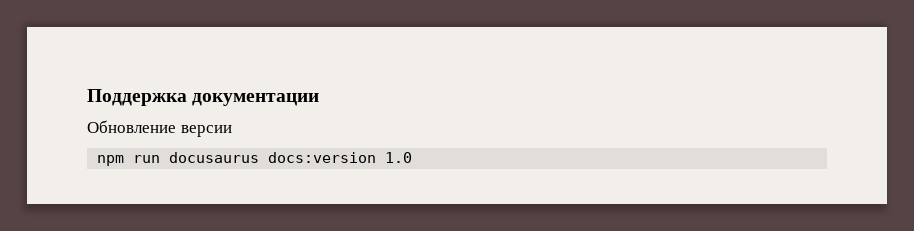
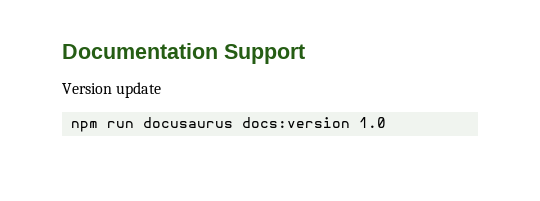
- Поддержка документации
- Обновление версии
+ Documentation Support
+ Version update

